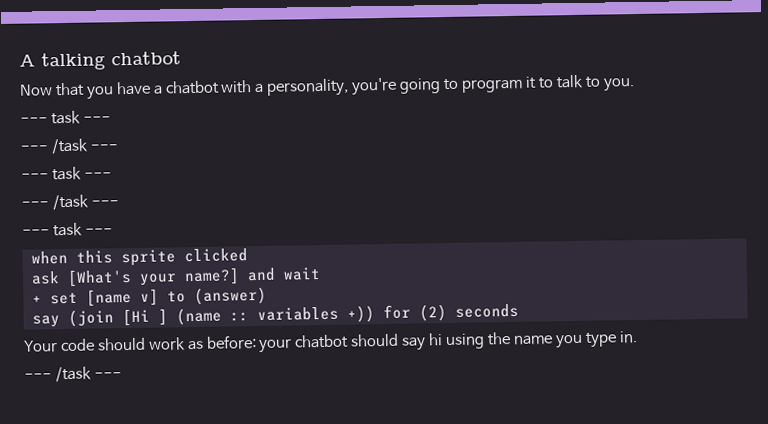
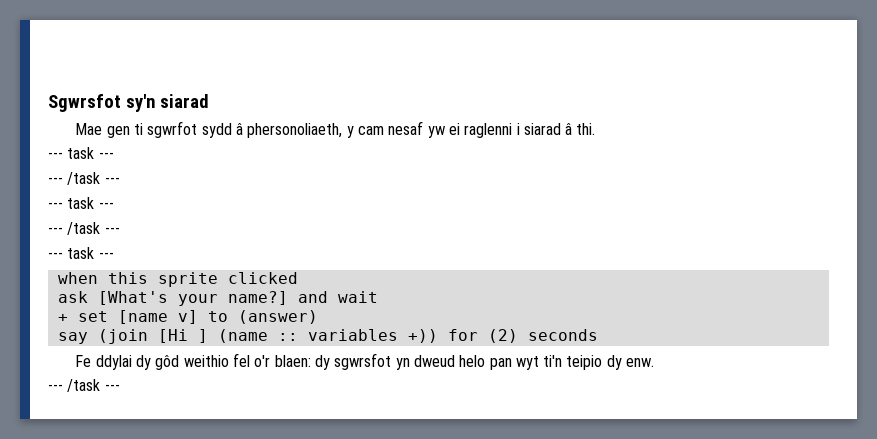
- A talking chatbot
- Now that you have a chatbot with a personality, you're going to program it to talk to you.
+ Sgwrsfot sy'n siarad
+ Mae gen ti sgwrfot sydd â phersonoliaeth, y cam nesaf yw ei raglenni i siarad â thi.
- Your code should work as before: your chatbot should say hi using the name you type in.
+ Fe ddylai dy gôd weithio fel o'r blaen: dy sgwrsfot yn dweud helo pan wyt ti'n teipio dy enw.

